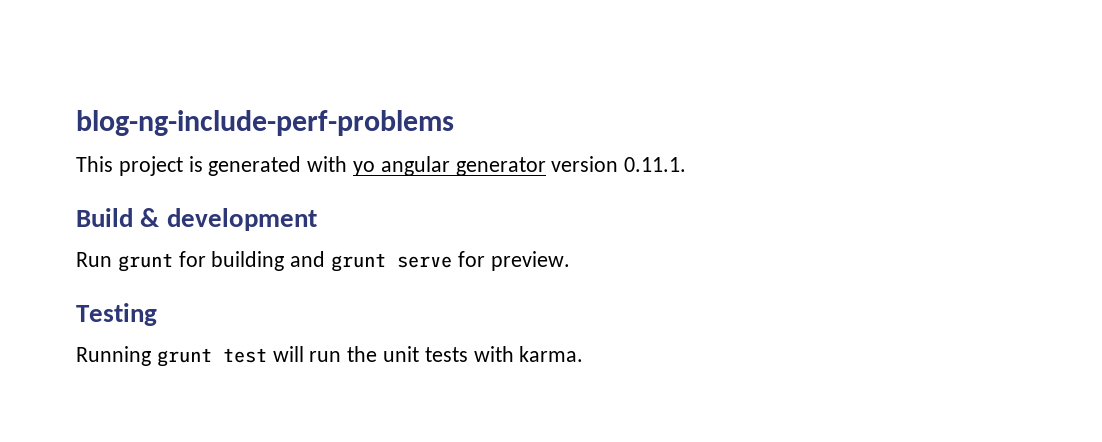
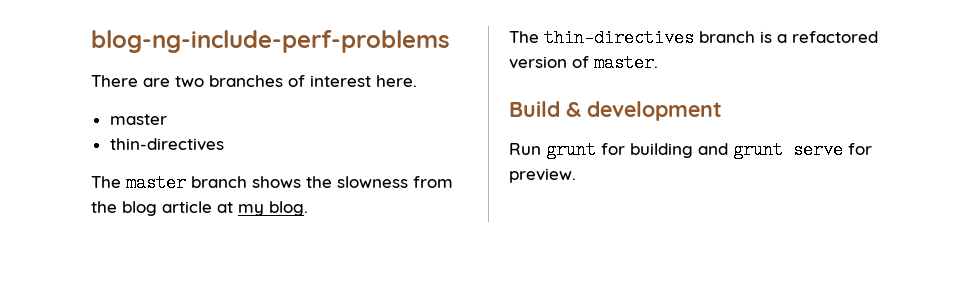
- This project is generated with yo angular generator version 0.11.1.
+ There are two branches of interest here.
+ master
+ thin-directives
+ The master branch shows the slowness from the blog article at my blog.
+ The thin-directives branch is a refactored version of master.
- Testing
- Running grunt test will run the unit tests with karma.

